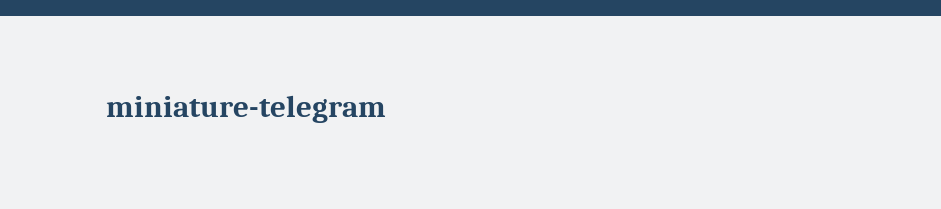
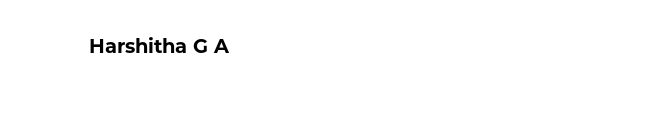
- miniature-telegram
+ Harshitha G A

